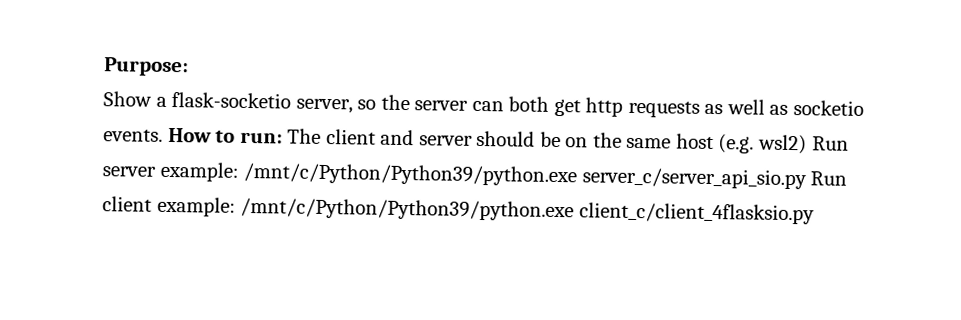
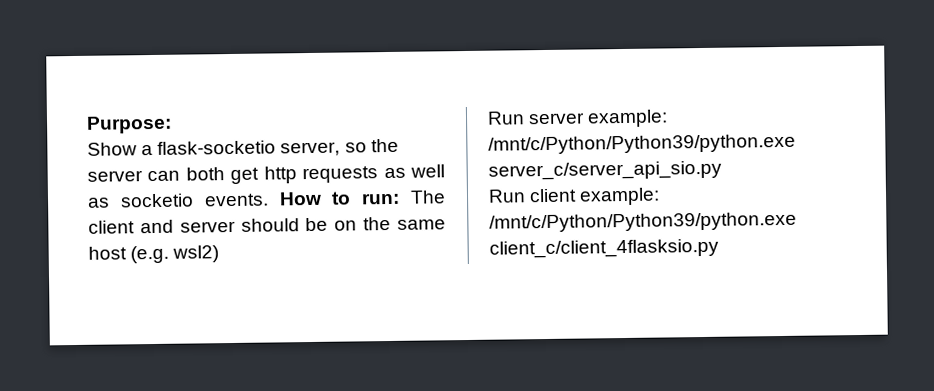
- How to run: The client and server should be on the same host (e.g. wsl2) Run server example: /mnt/c/Python/Python39/python.exe server_c/server_api_sio.py Run client example: /mnt/c/Python/Python39/python.exe client_c/client_4flasksio.py
+ How to run: The client and server should be on the same host (e.g. wsl2)
+ Run server example: /mnt/c/Python/Python39/python.exe server_c/server_api_sio.py
+ Run client example: /mnt/c/Python/Python39/python.exe client_c/client_4flasksio.py

